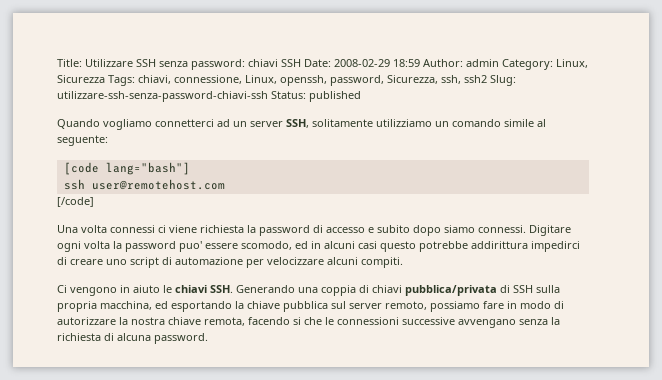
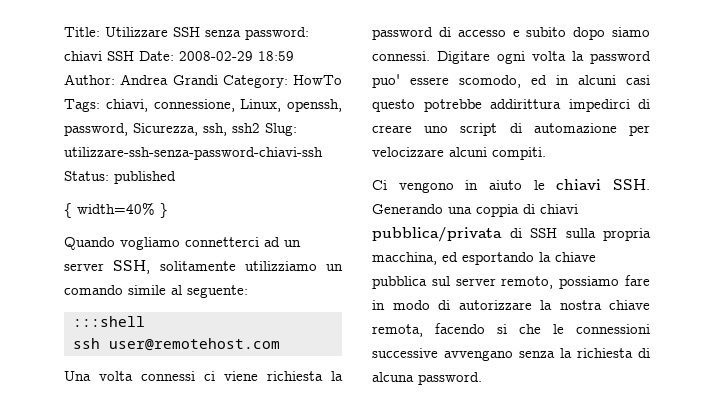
- Title: Utilizzare SSH senza password: chiavi SSH Date: 2008-02-29 18:59 Author: admin Category: Linux, Sicurezza Tags: chiavi, connessione, Linux, openssh, password, Sicurezza, ssh, ssh2 Slug: utilizzare-ssh-senza-password-chiavi-ssh Status: published
+ Title: Utilizzare SSH senza password: chiavi SSH Date: 2008-02-29 18:59 Author: Andrea Grandi Category: HowTo Tags: chiavi, connessione, Linux, openssh, password, Sicurezza, ssh, ssh2 Slug: utilizzare-ssh-senza-password-chiavi-ssh Status: published
+ { width=40% }
- [code lang="bash"]
+ :::shell
- [/code]

